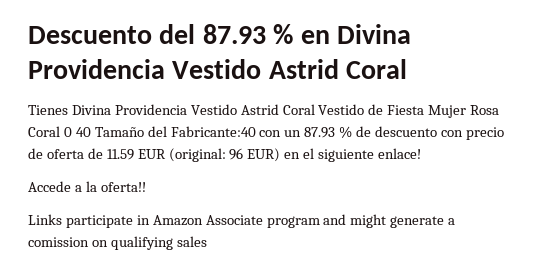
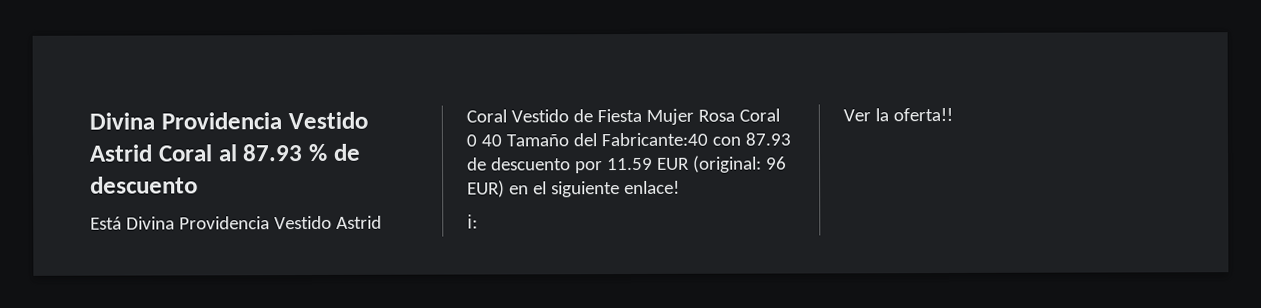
- Descuento del 87.93 % en Divina Providencia Vestido Astrid Coral
- Tienes Divina Providencia Vestido Astrid Coral Vestido de Fiesta Mujer Rosa Coral 0 40 Tamaño del Fabricante:40 con un 87.93 % de descuento con precio de oferta de 11.59 EUR (original: 96 EUR) en el siguiente enlace!
+ Divina Providencia Vestido Astrid Coral al 87.93 % de descuento
+ Está Divina Providencia Vestido Astrid Coral Vestido de Fiesta Mujer Rosa Coral 0 40 Tamaño del Fabricante:40 con 87.93 de descuento por 11.59 EUR (original: 96 EUR) en el siguiente enlace!
- Accede a la oferta!!
+ ℹ:
+ Ver la oferta!!
- Links participate in Amazon Associate program and might generate a comission on qualifying sales

